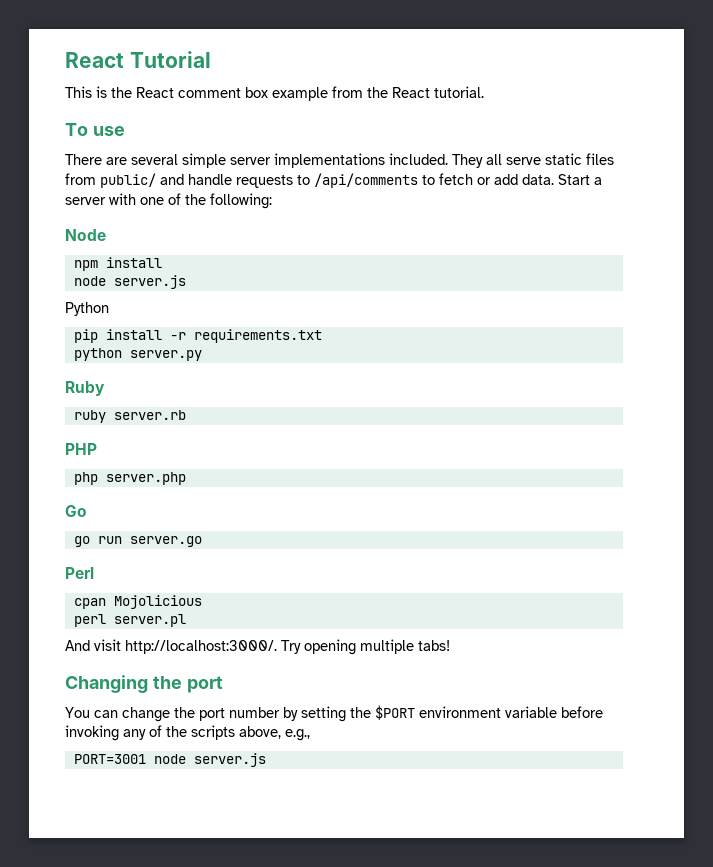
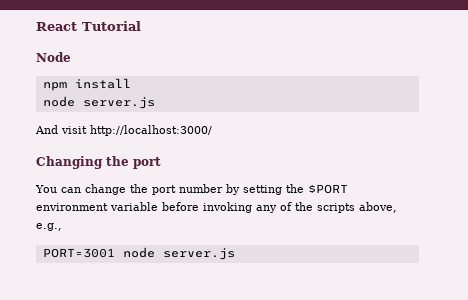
- This is the React comment box example from the React tutorial.
- To use
- There are several simple server implementations included. They all serve static files from public/ and handle requests to /api/comments to fetch or add data. Start a server with one of the following:
- Python
- pip install -r requirements.txt
- python server.py
- Ruby
- ruby server.rb
- PHP
- php server.php
- Go
- go run server.go
- Perl
- cpan Mojolicious
- perl server.pl
- And visit http://localhost:3000/. Try opening multiple tabs!
+ And visit http://localhost:3000/

